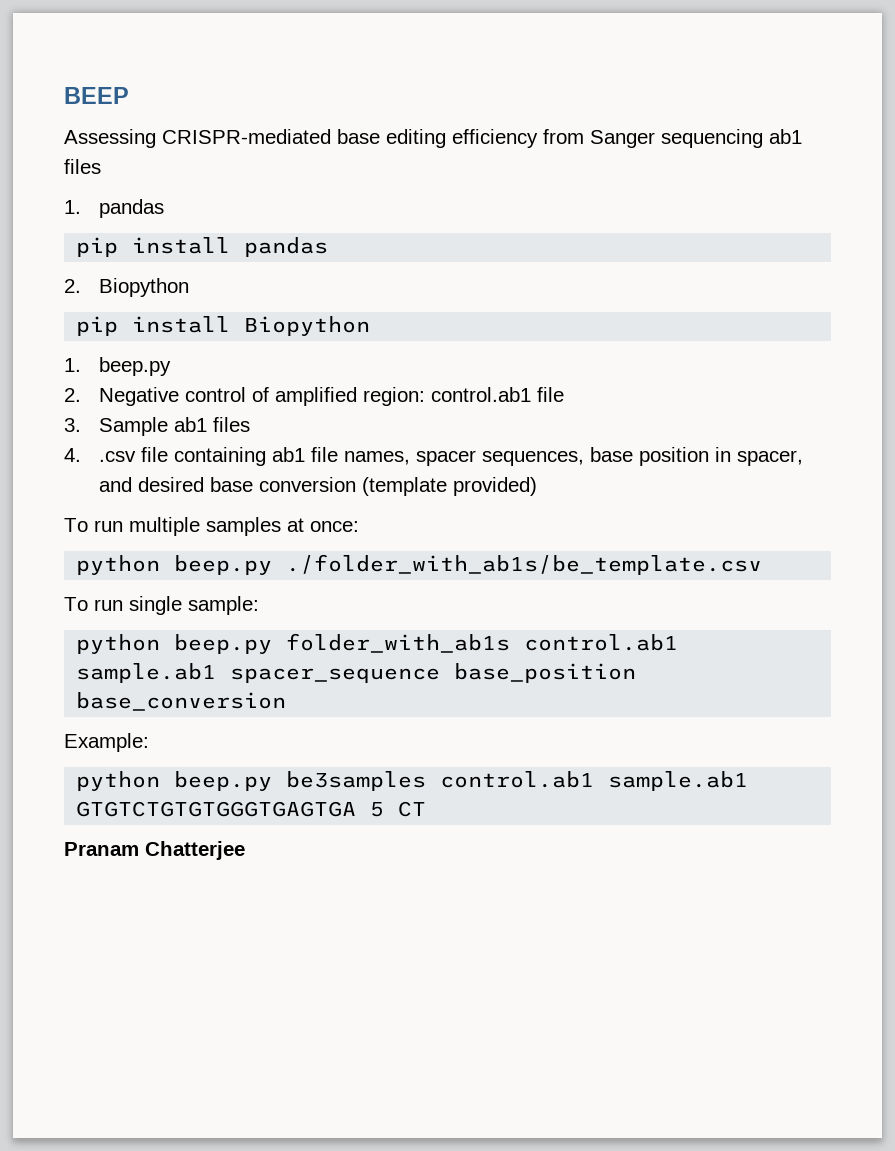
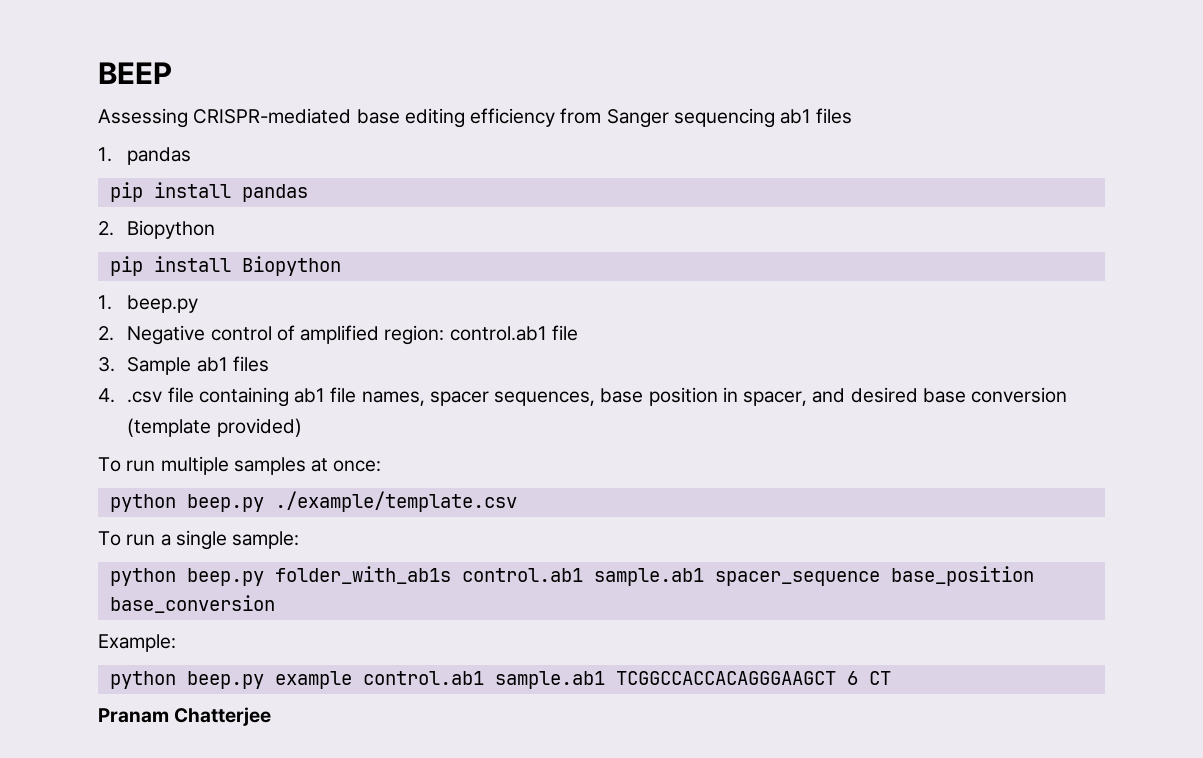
- python beep.py ./folder_with_ab1s/be_template.csv
- To run single sample:
+ python beep.py ./example/template.csv
+ To run a single sample:
- python beep.py be3samples control.ab1 sample.ab1 GTGTCTGTGTGGGTGAGTGA 5 CT
+ python beep.py example control.ab1 sample.ab1 TCGGCCACCACAGGGAAGCT 6 CT

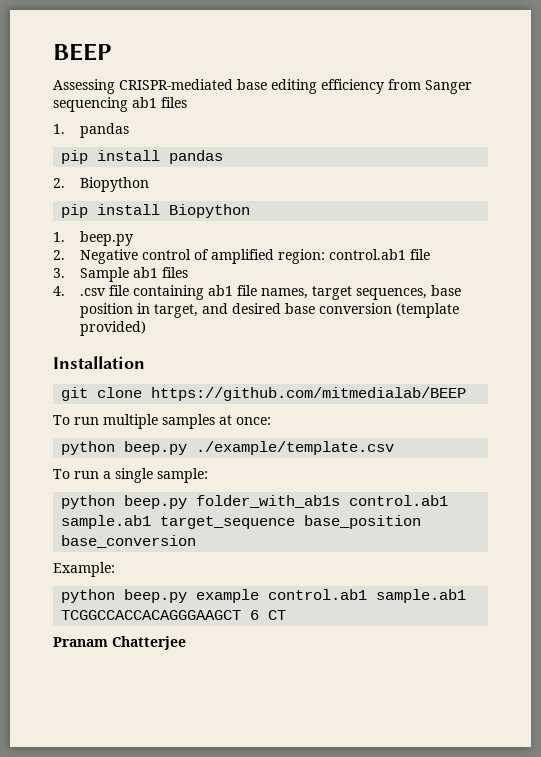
- 4. .csv file containing ab1 file names, spacer sequences, base position in spacer, and desired base conversion (template provided)
+ 4. .csv file containing ab1 file names, target sequences, base position in target, and desired base conversion (template provided)
+ Installation
+ git clone https://github.com/mitmedialab/BEEP
- python beep.py folder_with_ab1s control.ab1 sample.ab1 spacer_sequence base_position base_conversion
+ python beep.py folder_with_ab1s control.ab1 sample.ab1 target_sequence base_position base_conversion

